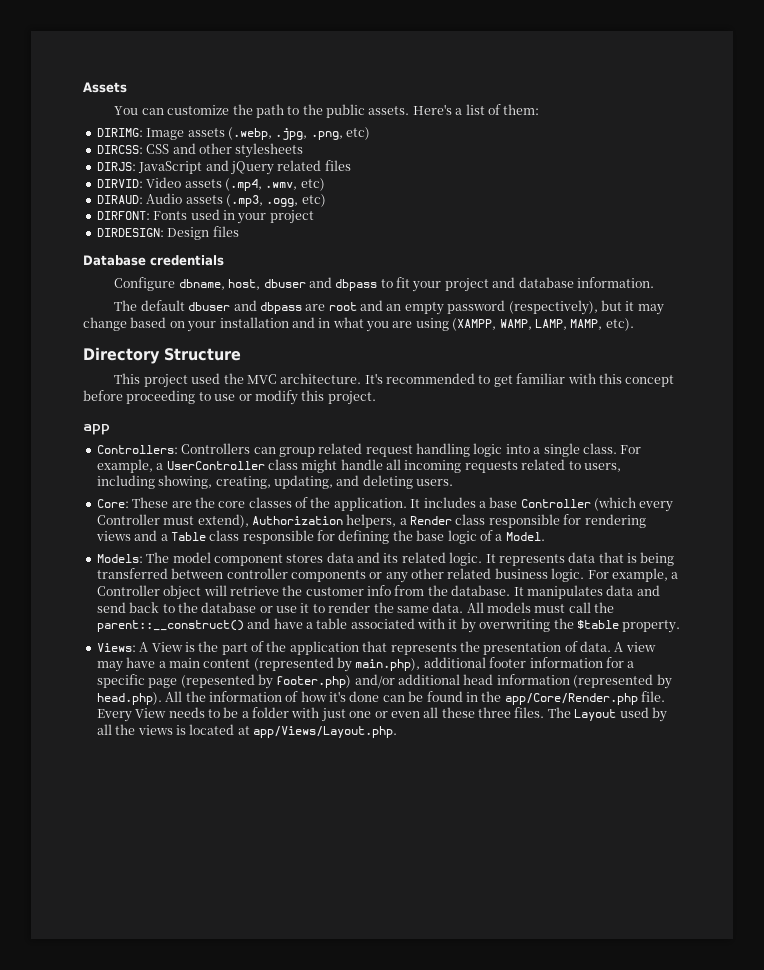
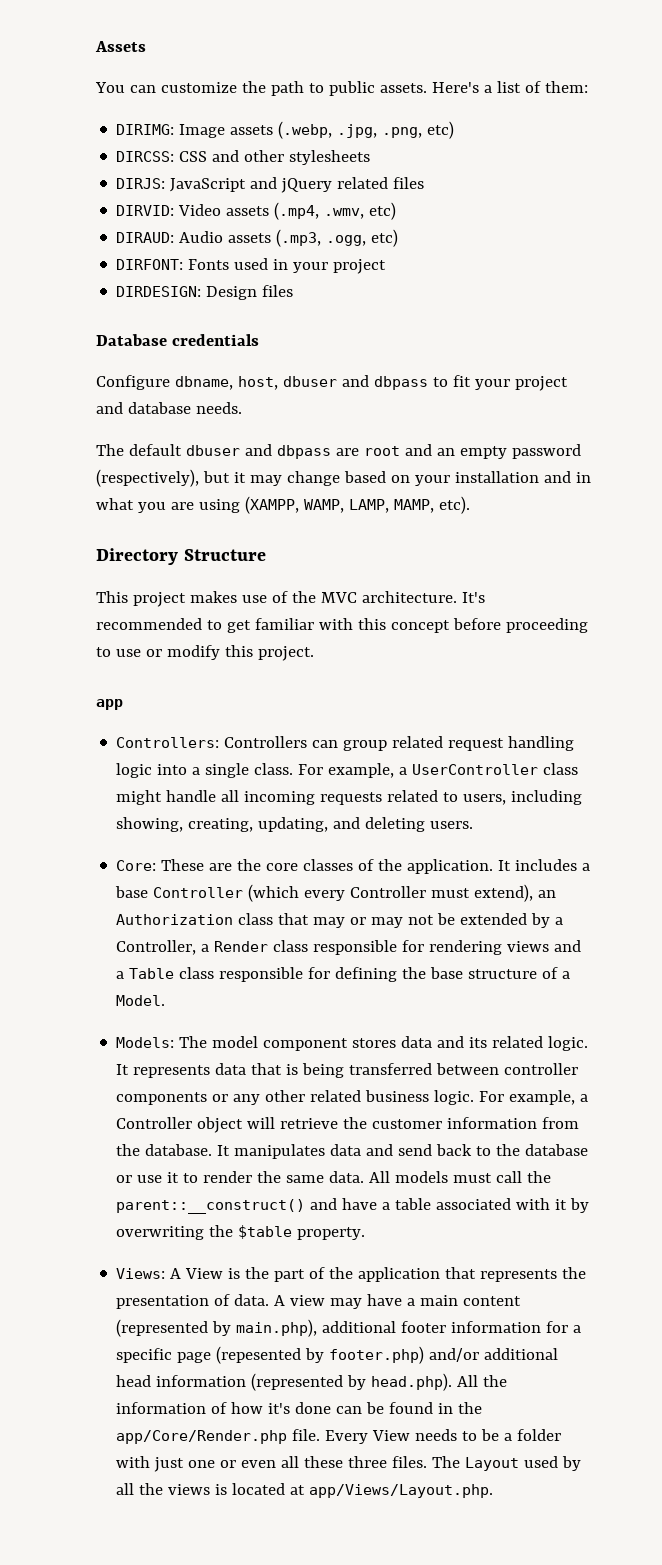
- You can customize the path to the public assets.
+ You can customize the path to public assets.
- Configure dbname, host, dbuser and dbpass to fit your project and database information.
+ Configure dbname, host, dbuser and dbpass to fit your project and database needs.
- This project used the MVC architecture.
+ This project makes use of the MVC architecture.
- It includes a base Controller (which every Controller must extend), Authorization helpers, a Render class responsible for rendering views and a Table class responsible for defining the base logic of a Model.
+ It includes a base Controller (which every Controller must extend), an Authorization class that may or may not be extended by a Controller, a Render class responsible for rendering views and a Table class responsible for defining the base structure of a Model.
- For example, a Controller object will retrieve the customer info from the database.
+ For example, a Controller object will retrieve the customer information from the database.

